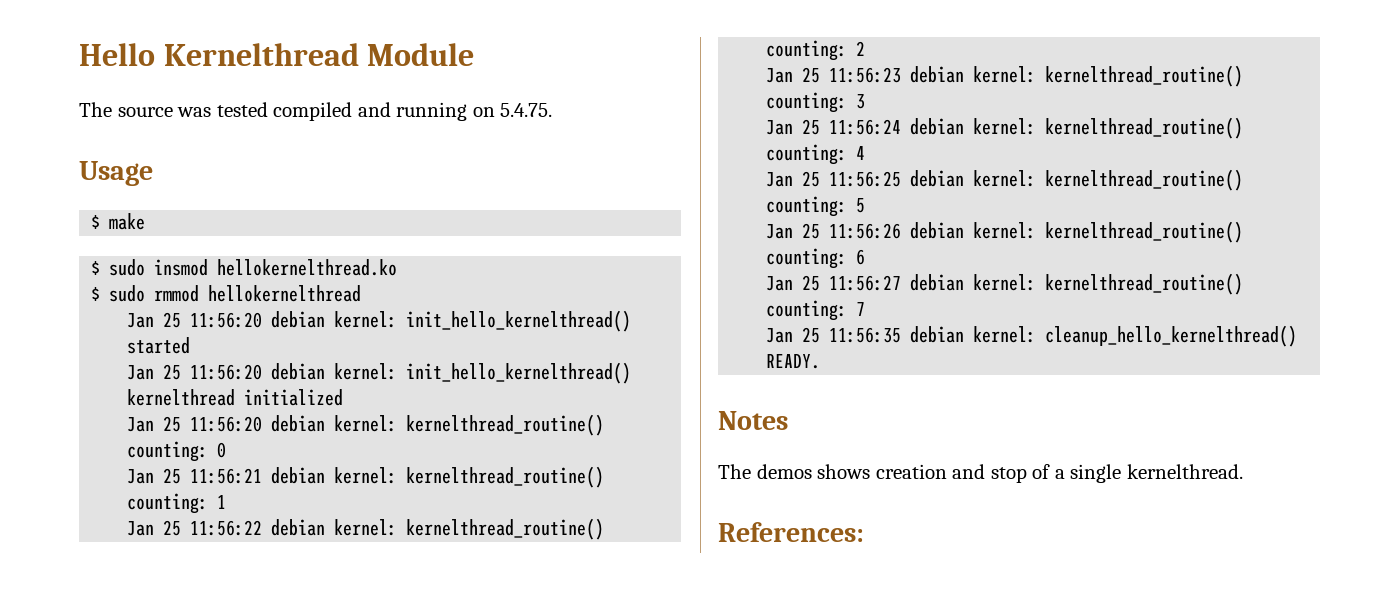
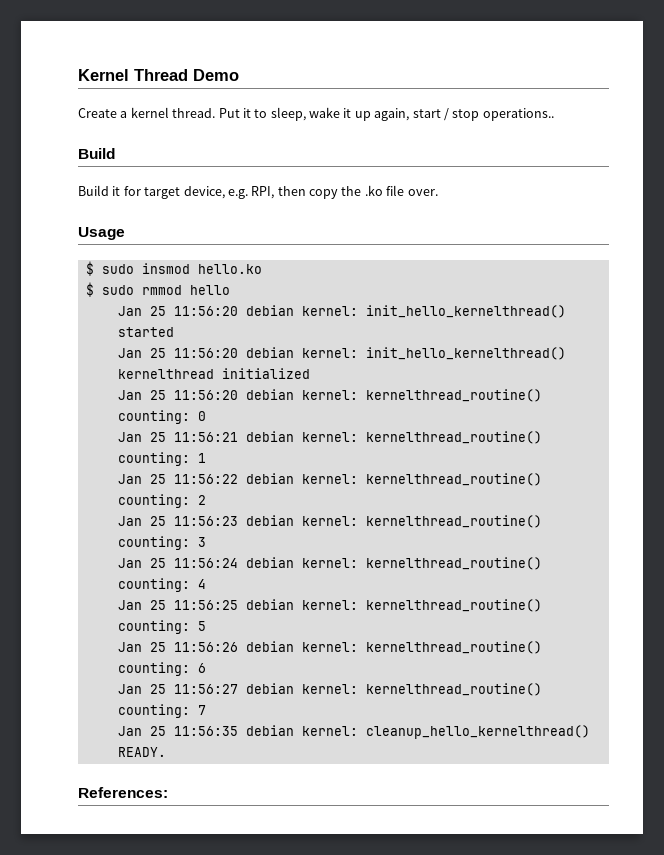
- Hello Kernelthread Module
- The source was tested compiled and running on 5.4.75.
+ Kernel Thread Demo
+ Create a kernel thread. Put it to sleep, wake it up again, start / stop operations..
+ Build
+ Build it for target device, e.g. RPI, then copy the .ko file over.
- $ make
- $ sudo insmod hellokernelthread.ko
+ $ sudo insmod hello.ko
- $ sudo rmmod hellokernelthread
+ $ sudo rmmod hello
- Notes
- The demos shows creation and stop of a single kernelthread.

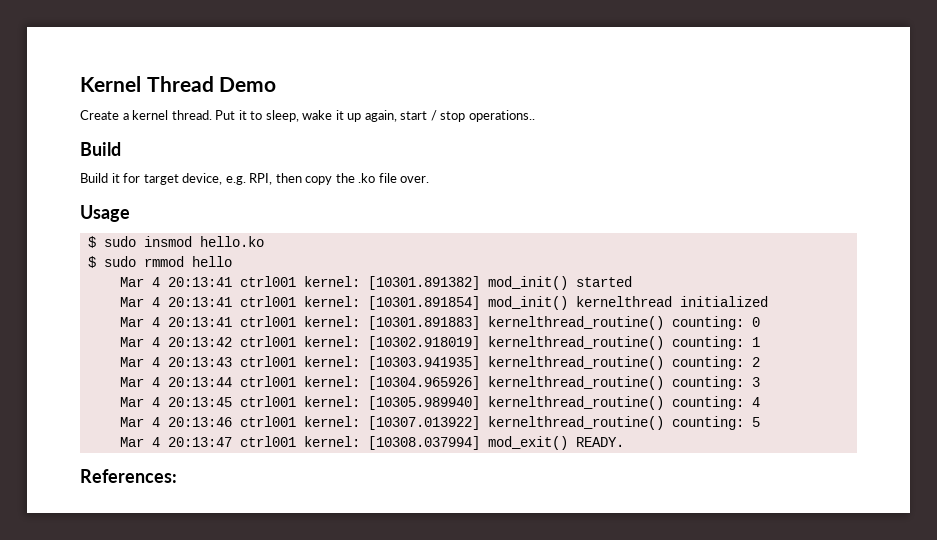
- Jan 25 11:56:20 debian kernel: init_hello_kernelthread() started
- Jan 25 11:56:20 debian kernel: init_hello_kernelthread() kernelthread initialized
- Jan 25 11:56:20 debian kernel: kernelthread_routine() counting: 0
- Jan 25 11:56:21 debian kernel: kernelthread_routine() counting: 1
- Jan 25 11:56:22 debian kernel: kernelthread_routine() counting: 2
- Jan 25 11:56:23 debian kernel: kernelthread_routine() counting: 3
- Jan 25 11:56:24 debian kernel: kernelthread_routine() counting: 4
- Jan 25 11:56:25 debian kernel: kernelthread_routine() counting: 5
- Jan 25 11:56:26 debian kernel: kernelthread_routine() counting: 6
- Jan 25 11:56:27 debian kernel: kernelthread_routine() counting: 7
- Jan 25 11:56:35 debian kernel: cleanup_hello_kernelthread() READY.
+ Mar 4 20:13:41 ctrl001 kernel: [10301.891382] mod_init() started
+ Mar 4 20:13:41 ctrl001 kernel: [10301.891854] mod_init() kernelthread initialized
+ Mar 4 20:13:41 ctrl001 kernel: [10301.891883] kernelthread_routine() counting: 0
+ Mar 4 20:13:42 ctrl001 kernel: [10302.918019] kernelthread_routine() counting: 1
+ Mar 4 20:13:43 ctrl001 kernel: [10303.941935] kernelthread_routine() counting: 2
+ Mar 4 20:13:44 ctrl001 kernel: [10304.965926] kernelthread_routine() counting: 3
+ Mar 4 20:13:45 ctrl001 kernel: [10305.989940] kernelthread_routine() counting: 4
+ Mar 4 20:13:46 ctrl001 kernel: [10307.013922] kernelthread_routine() counting: 5
+ Mar 4 20:13:47 ctrl001 kernel: [10308.037994] mod_exit() READY.

